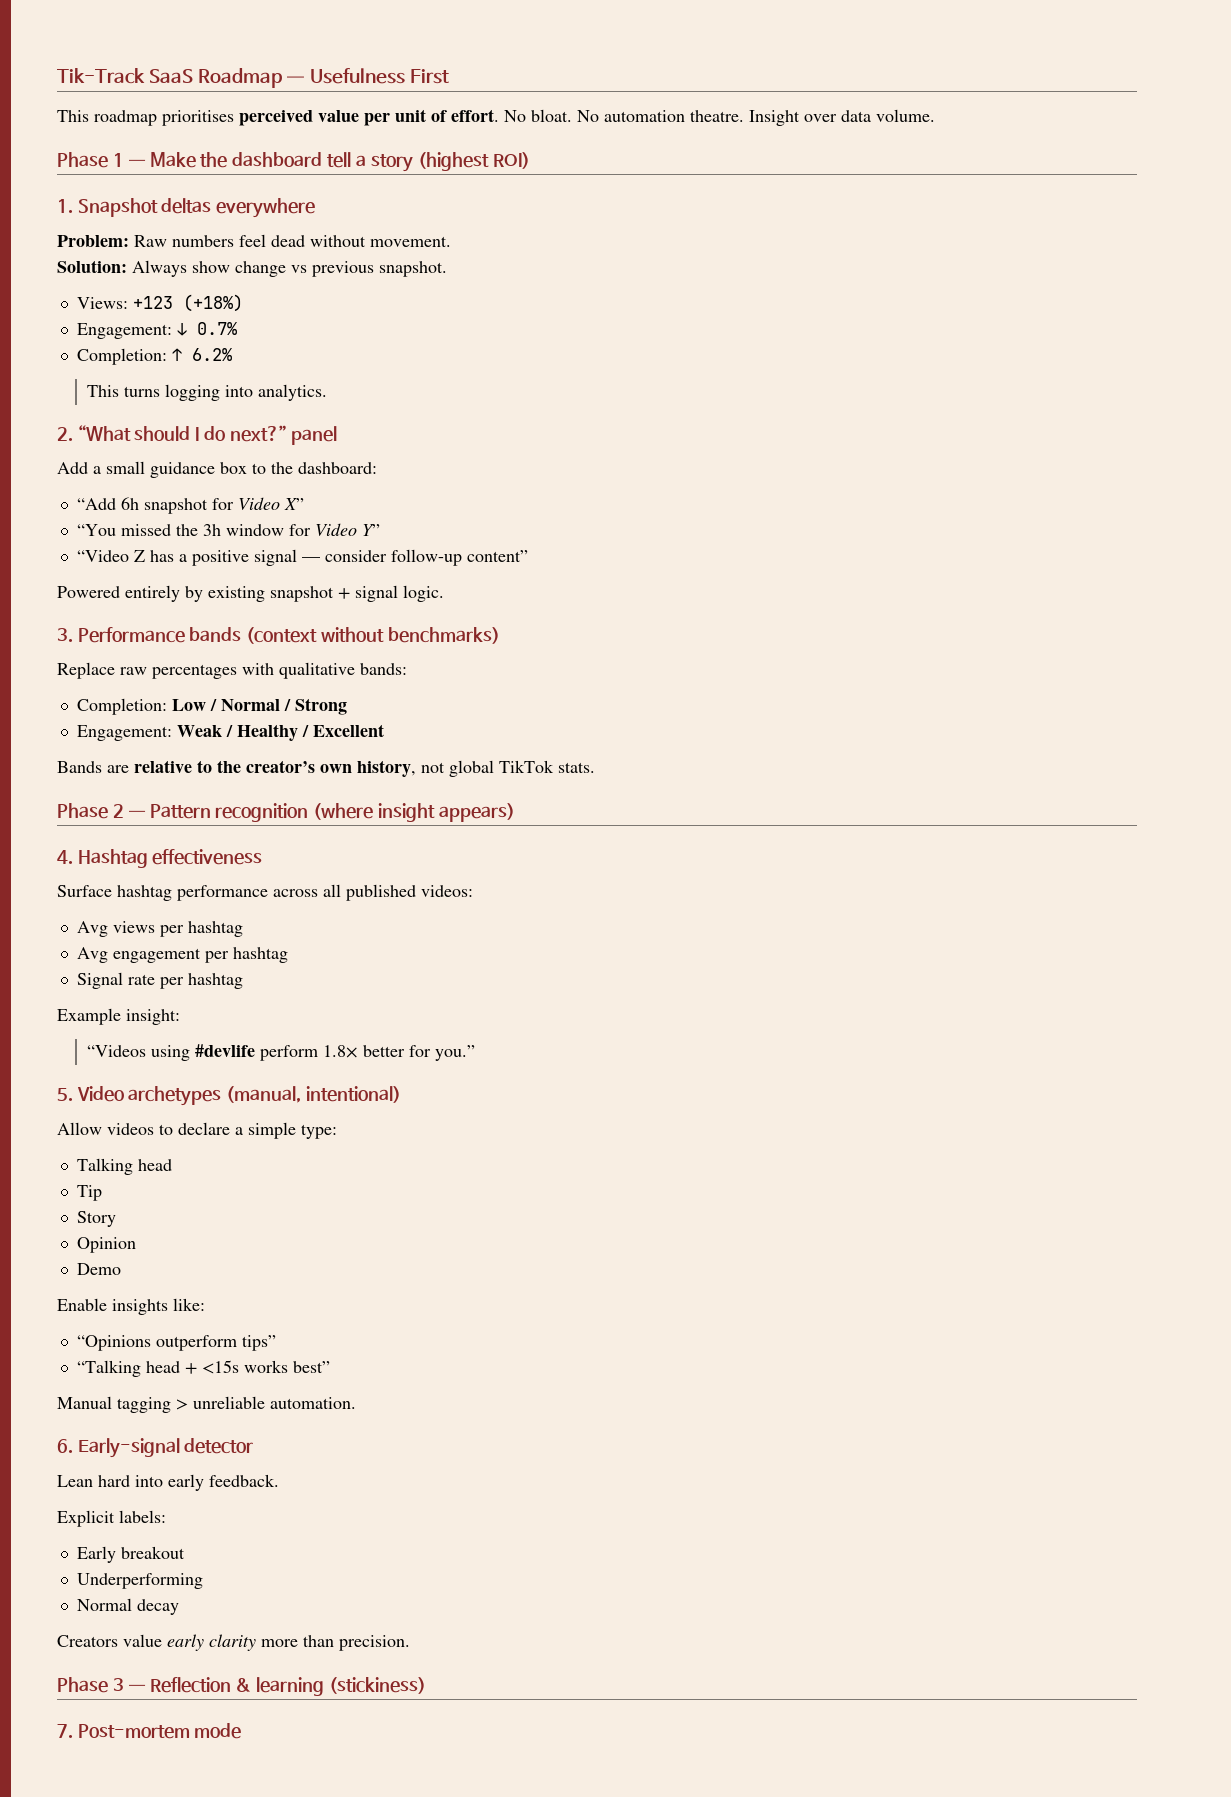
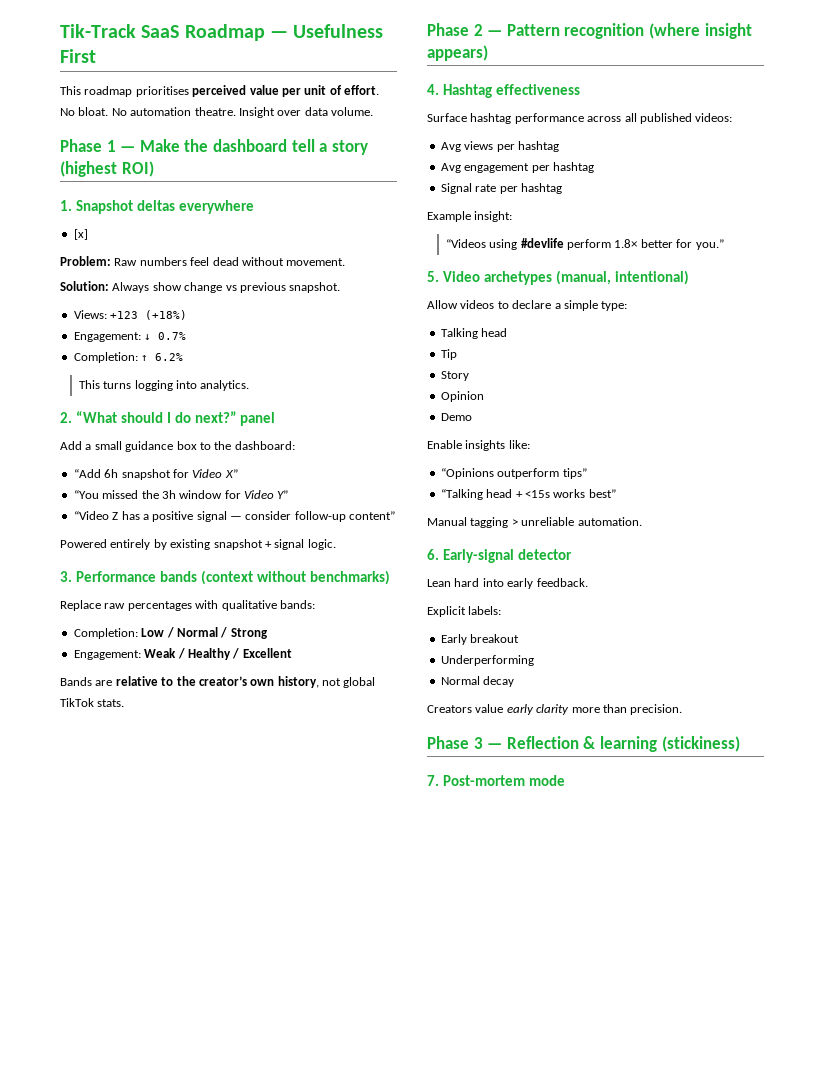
+ [x]

